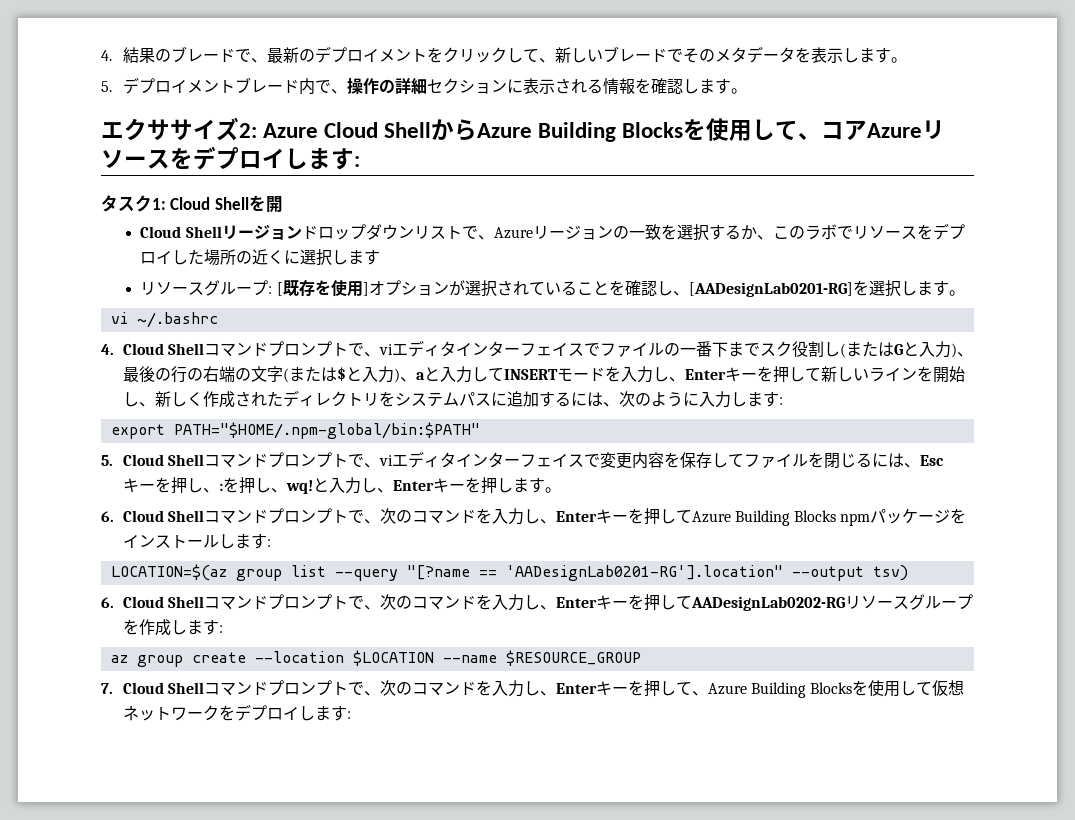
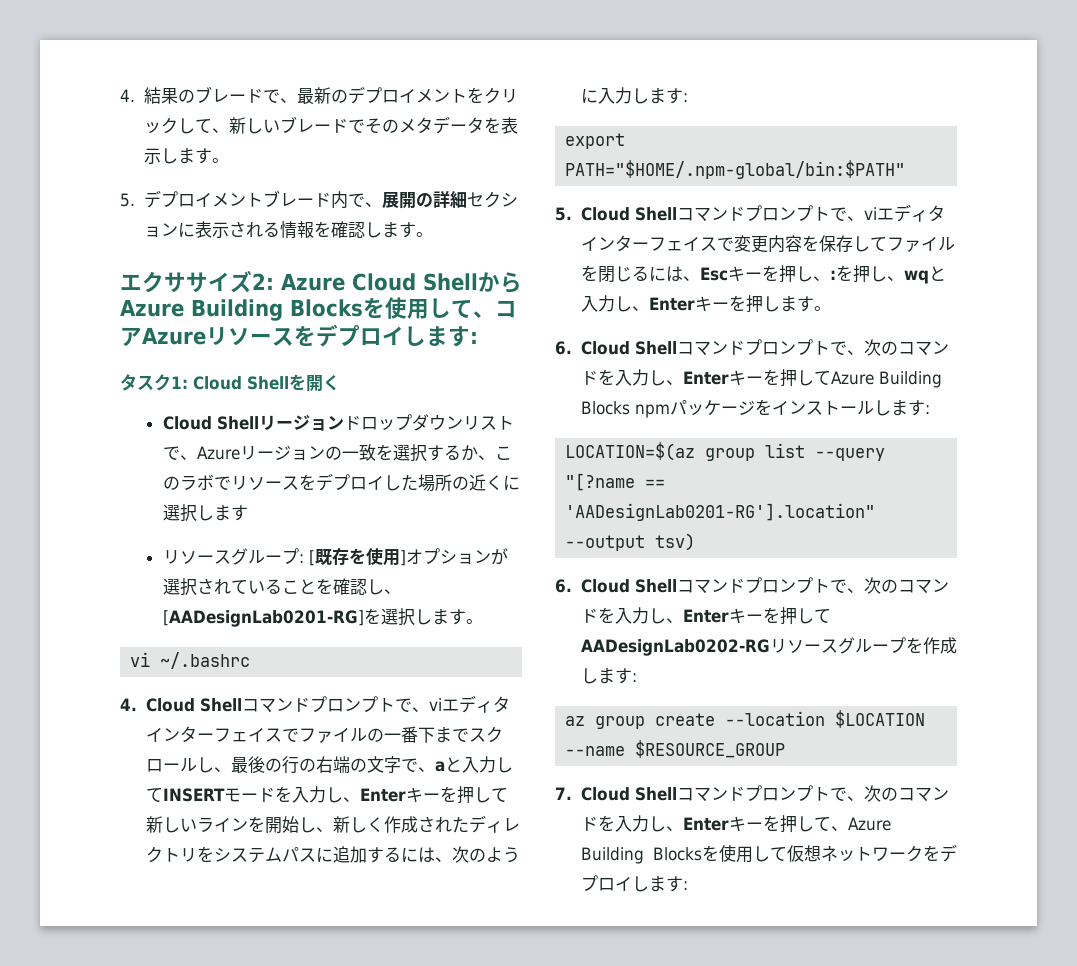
- 5.デプロイメントブレード内で、操作の詳細セクションに表示される情報を確認します。
+ 5.デプロイメントブレード内で、展開の詳細セクションに表示される情報を確認します。
- タスク1: Cloud Shellを開
+ タスク1: Cloud Shellを開く
- 4. Cloud Shellコマンドプロンプトで、viエディタインターフェイスでファイルの一番下までスク役割し(またはGと入力)、最後の行の右端の文字(または$と入力)、aと入力してINSERTモードを入力し、Enterキーを押して新しいラインを開始し、新しく作成されたディレクトリをシステムパスに追加するには、次のように入力します:
+ 4. Cloud Shellコマンドプロンプトで、viエディタインターフェイスでファイルの一番下までスクロールし、最後の行の右端の文字で、aと入力してINSERTモードを入力し、Enterキーを押して新しいラインを開始し、新しく作成されたディレクトリをシステムパスに追加するには、次のように入力します:
- 5. Cloud Shellコマンドプロンプトで、viエディタインターフェイスで変更内容を保存してファイルを閉じるには、Escキーを押し、:を押し、wq!と入力し、Enterキーを押します。
+ 5. Cloud Shellコマンドプロンプトで、viエディタインターフェイスで変更内容を保存してファイルを閉じるには、Escキーを押し、:を押し、wqと入力し、Enterキーを押します。

